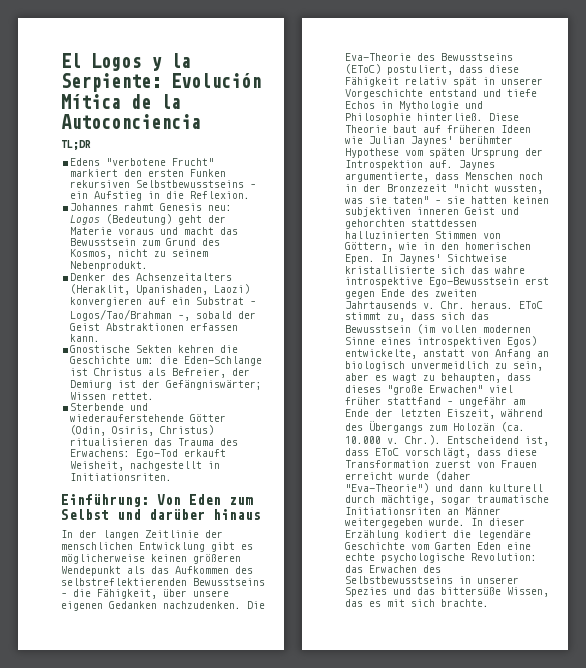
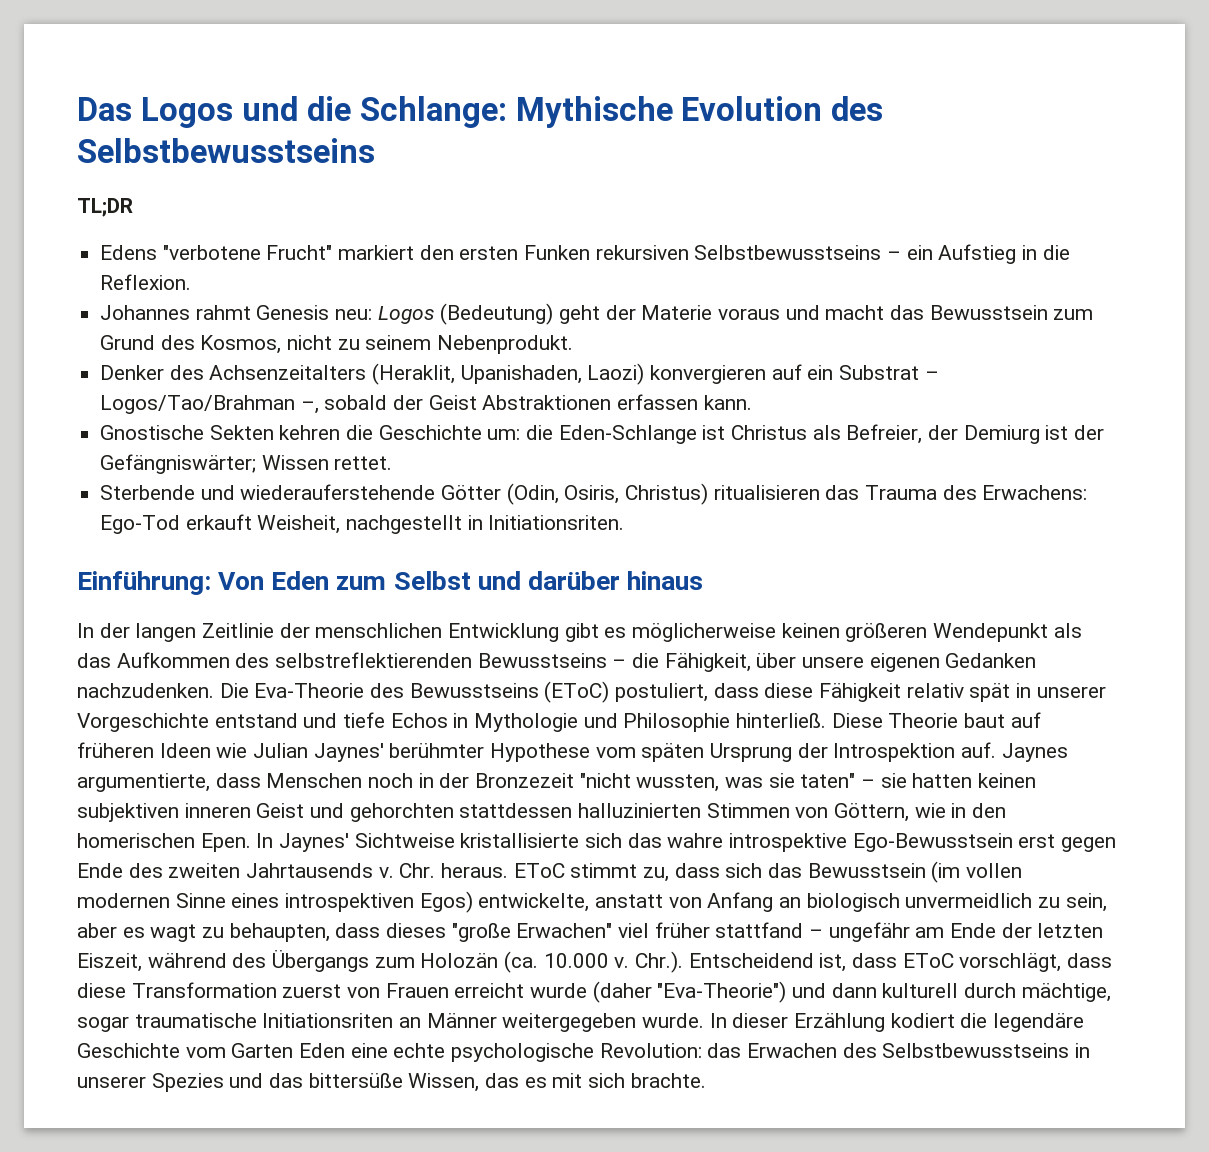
- El Logos y la Serpiente: Evolución Mítica de la Autoconciencia
+ Das Logos und die Schlange: Mythische Evolution des Selbstbewusstseins

